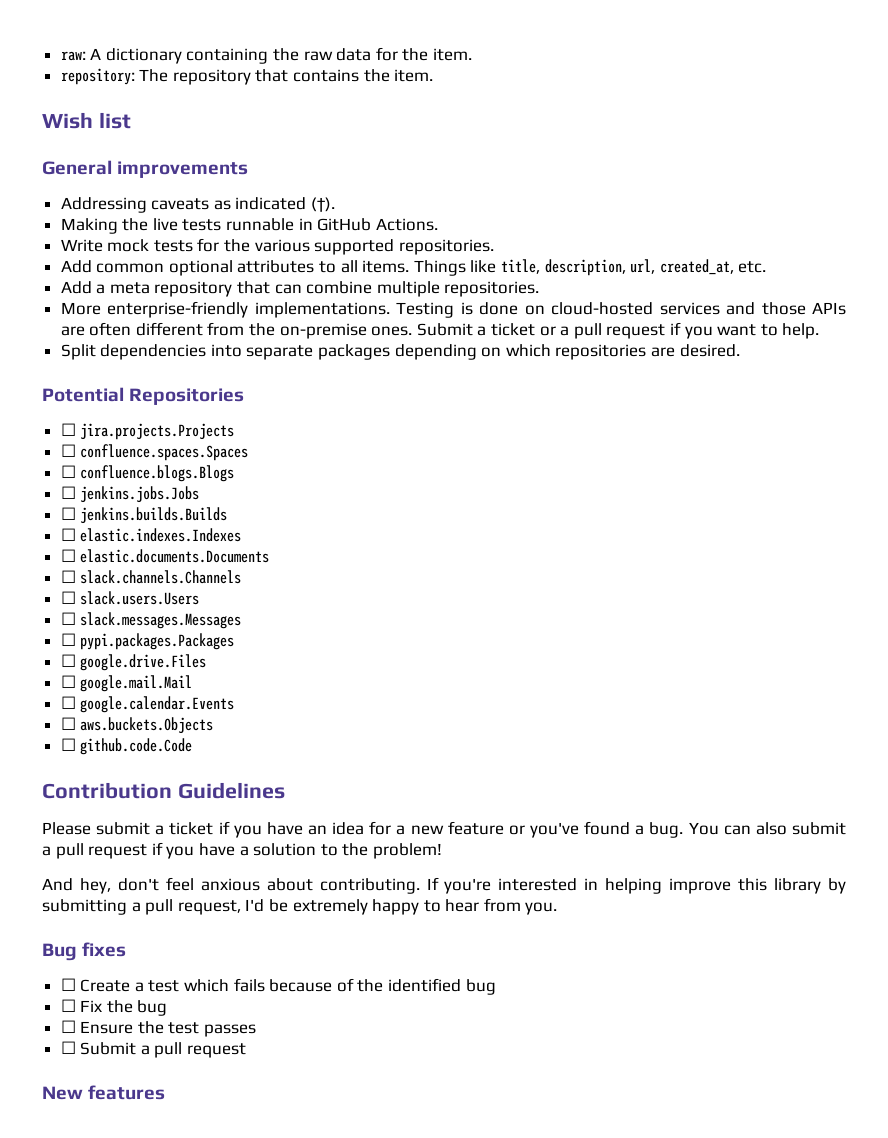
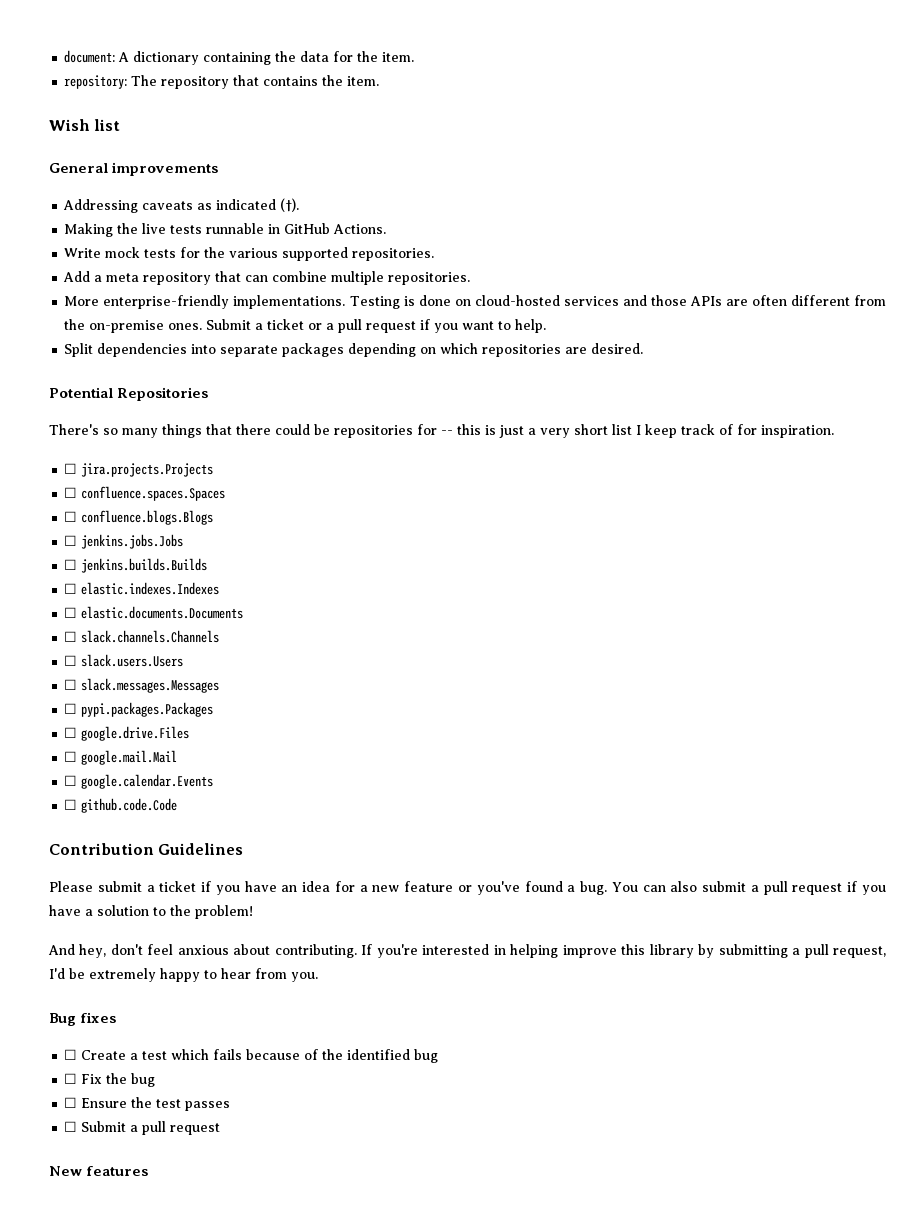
- raw: A dictionary containing the raw data for the item.
+ document: A dictionary containing the data for the item.
- Add common optional attributes to all items. Things like title, description, url, created_at, etc.
+ There's so many things that there could be repositories for -- this is just a very short list I keep track of for inspiration.
- ☐ aws.buckets.Objects

